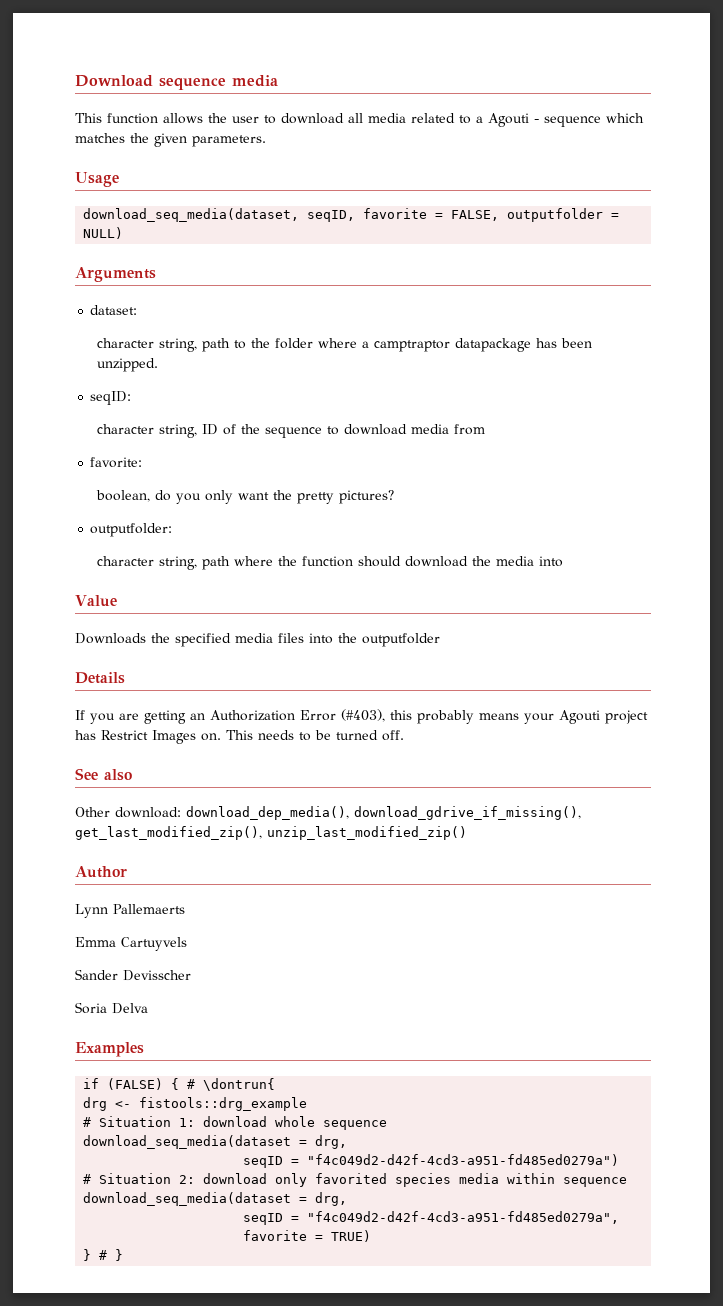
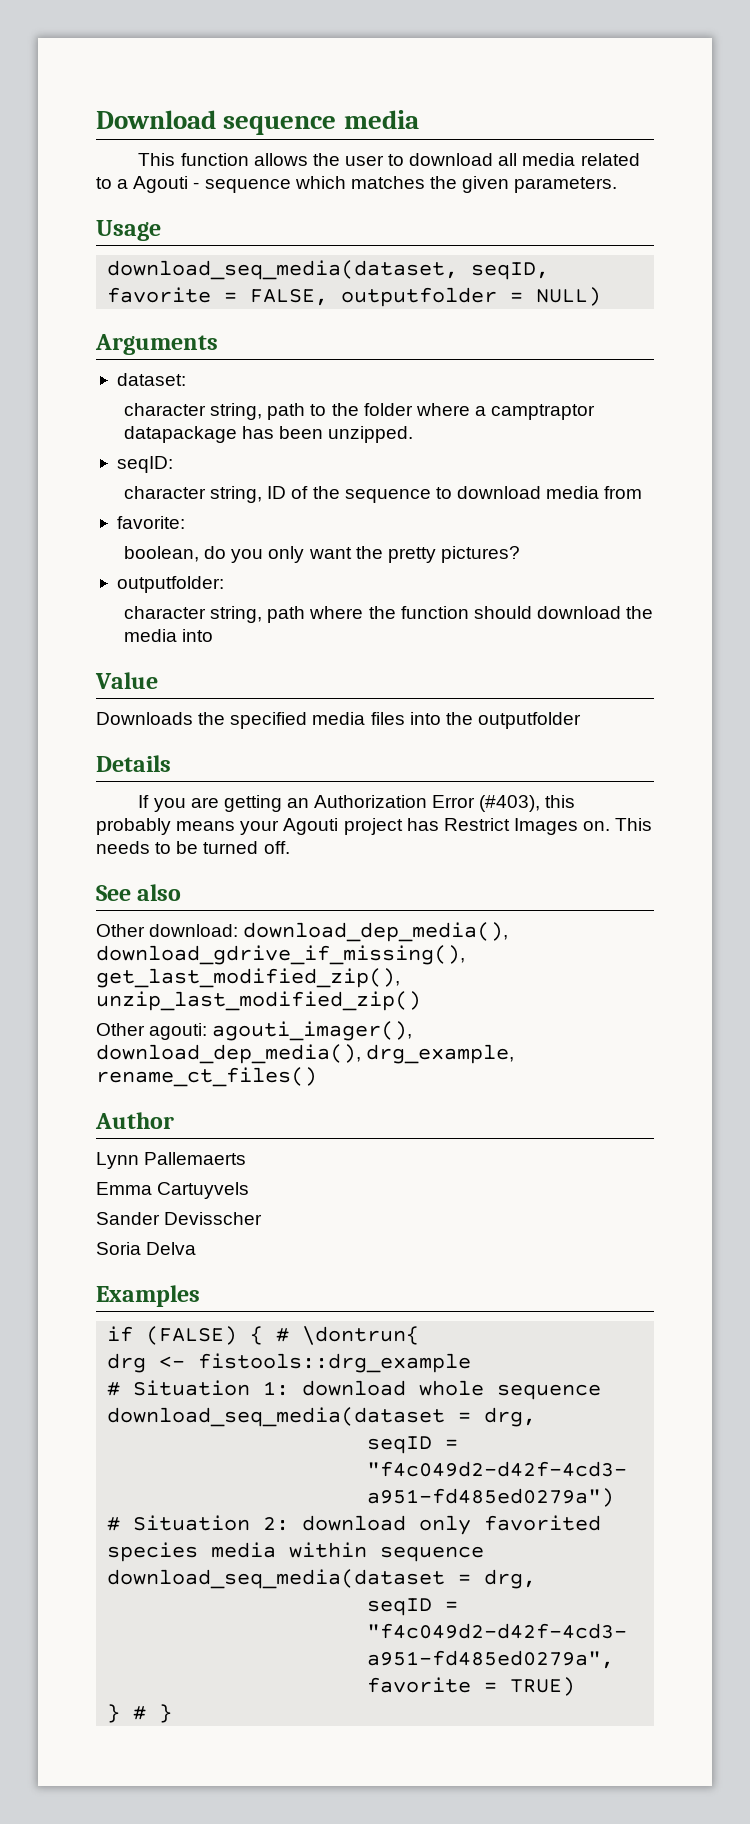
+ Other agouti: agouti_imager(), download_dep_media(), drg_example, rename_ct_files()

